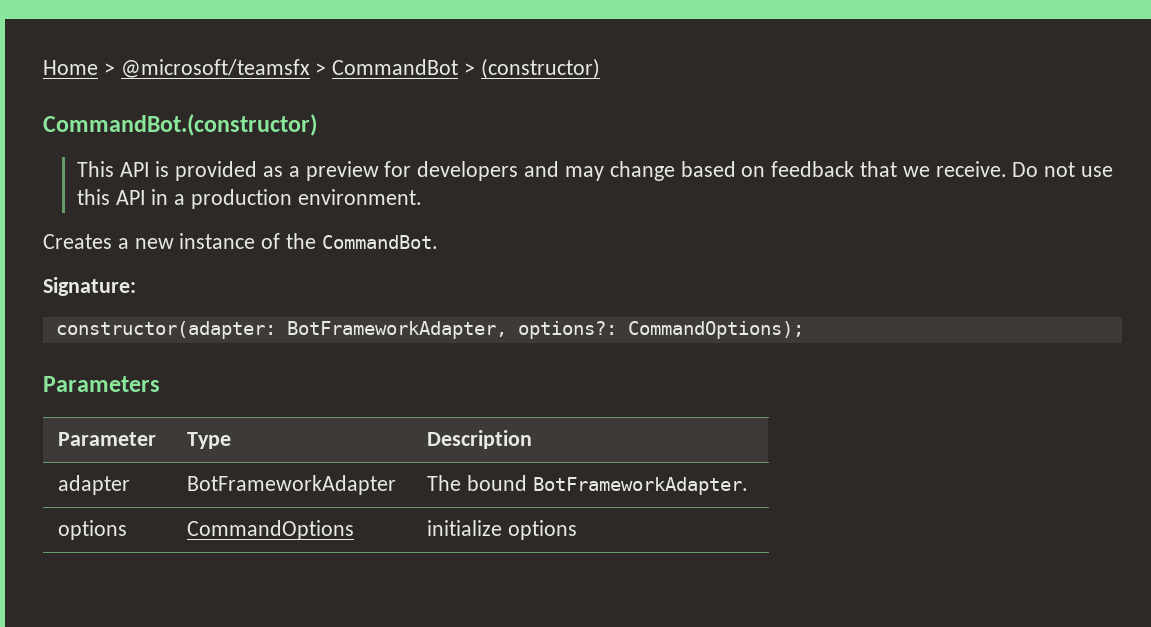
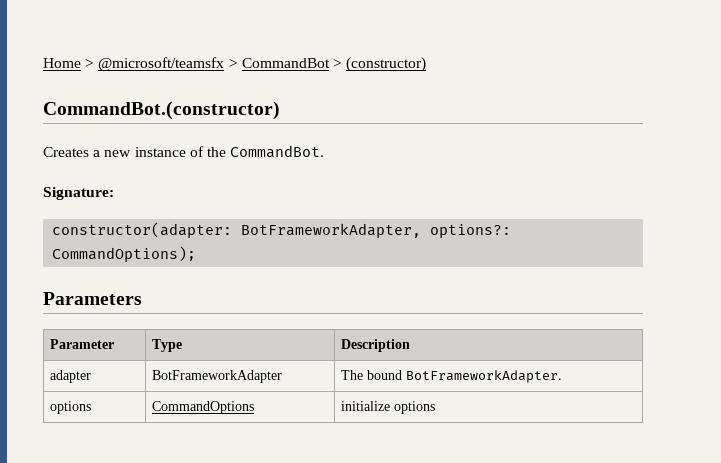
- This API is provided as a preview for developers and may change based on feedback that we receive. Do not use this API in a production environment.

